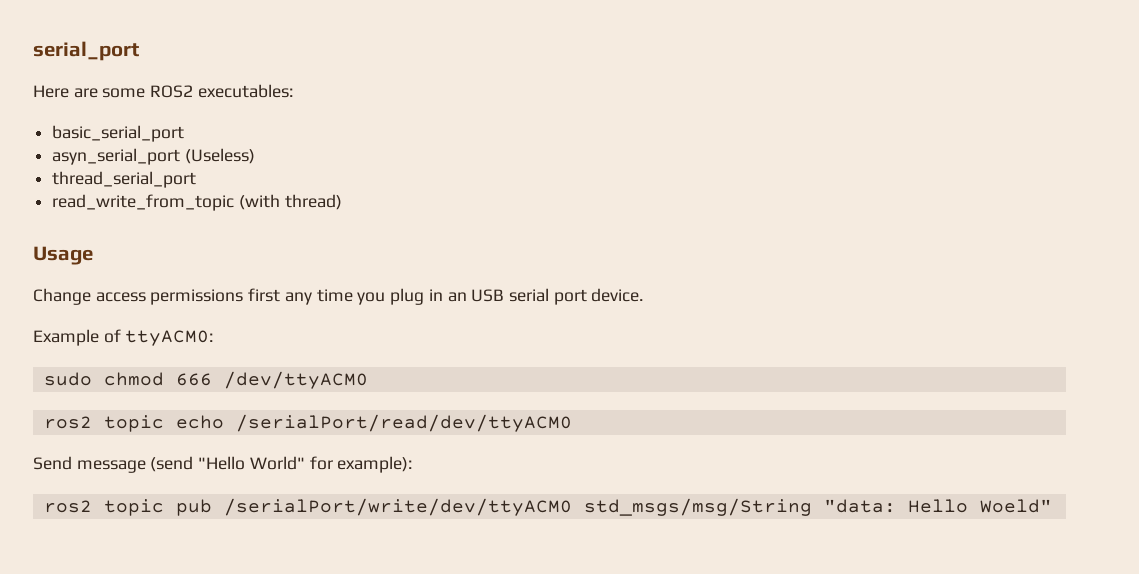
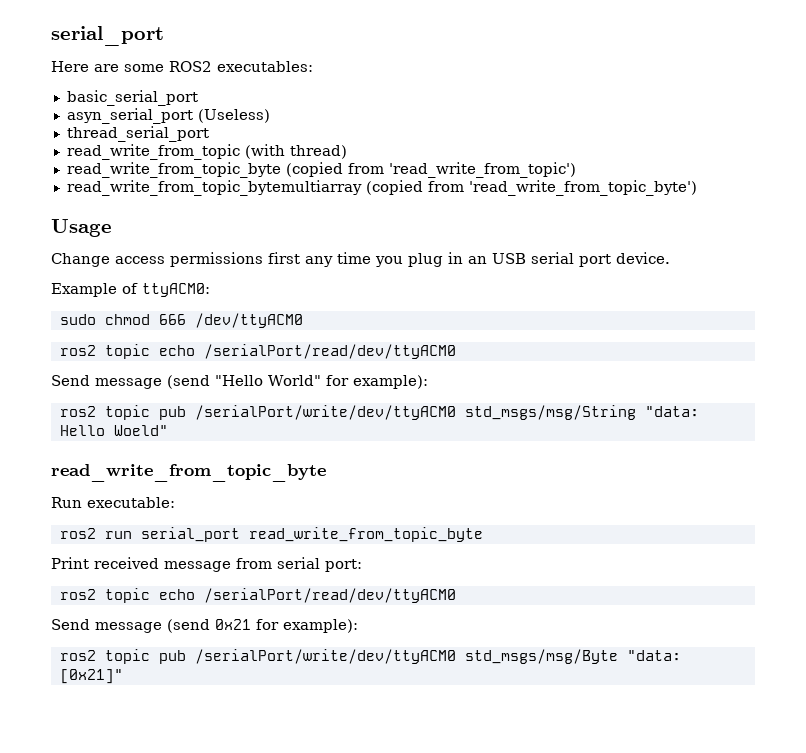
+ read_write_from_topic_byte (copied from 'read_write_from_topic')
+ read_write_from_topic_bytemultiarray (copied from 'read_write_from_topic_byte')
  ros2 topic pub /serialPort/write/dev/ttyACM0 std_msgs/msg/String "data: Hello Woeld"
+ read_write_from_topic_byte
+ Run executable:
+ ros2 run serial_port read_write_from_topic_byte
+ Print received message from serial port:
+ ros2 topic echo /serialPort/read/dev/ttyACM0
+ Send message (send 0x21 for example):
+ ros2 topic pub /serialPort/write/dev/ttyACM0 std_msgs/msg/Byte "data: [0x21]"

